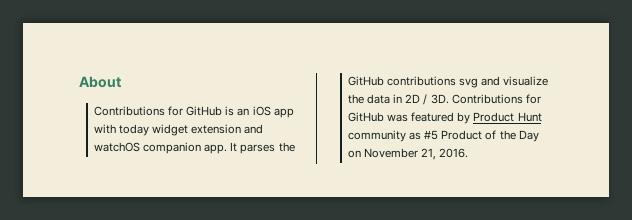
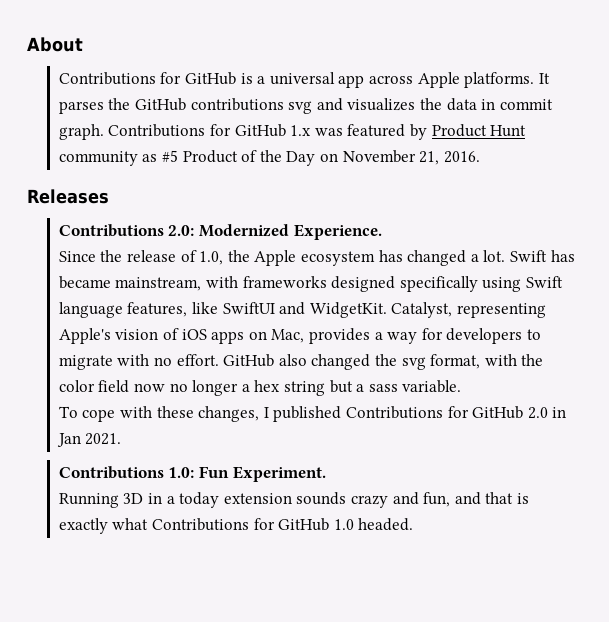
- Contributions for GitHub is an iOS app with today widget extension and watchOS companion app.
+ Contributions for GitHub is a universal app across Apple platforms.
- It parses the GitHub contributions svg and visualize the data in 2D / 3D. Contributions for GitHub was featured by Product Hunt community as #5 Product of the Day on November 21, 2016.
+ It parses the GitHub contributions svg and visualizes the data in commit graph. Contributions for GitHub 1.x was featured by Product Hunt community as #5 Product of the Day on November 21, 2016.
+ Releases
+ Contributions 2.0: Modernized Experience.
+ Since the release of 1.0, the Apple ecosystem has changed a lot. Swift has became mainstream, with frameworks designed specifically using Swift language features, like SwiftUI and WidgetKit. Catalyst, representing Apple's vision of iOS apps on Mac, provides a way for developers to migrate with no effort. GitHub also changed the svg format, with the color field now no longer a hex string but a sass variable.
+ To cope with these changes, I published Contributions for GitHub 2.0 in Jan 2021.
+ Contributions 1.0: Fun Experiment.
+ Running 3D in a today extension sounds crazy and fun, and that is exactly what Contributions for GitHub 1.0 headed.

